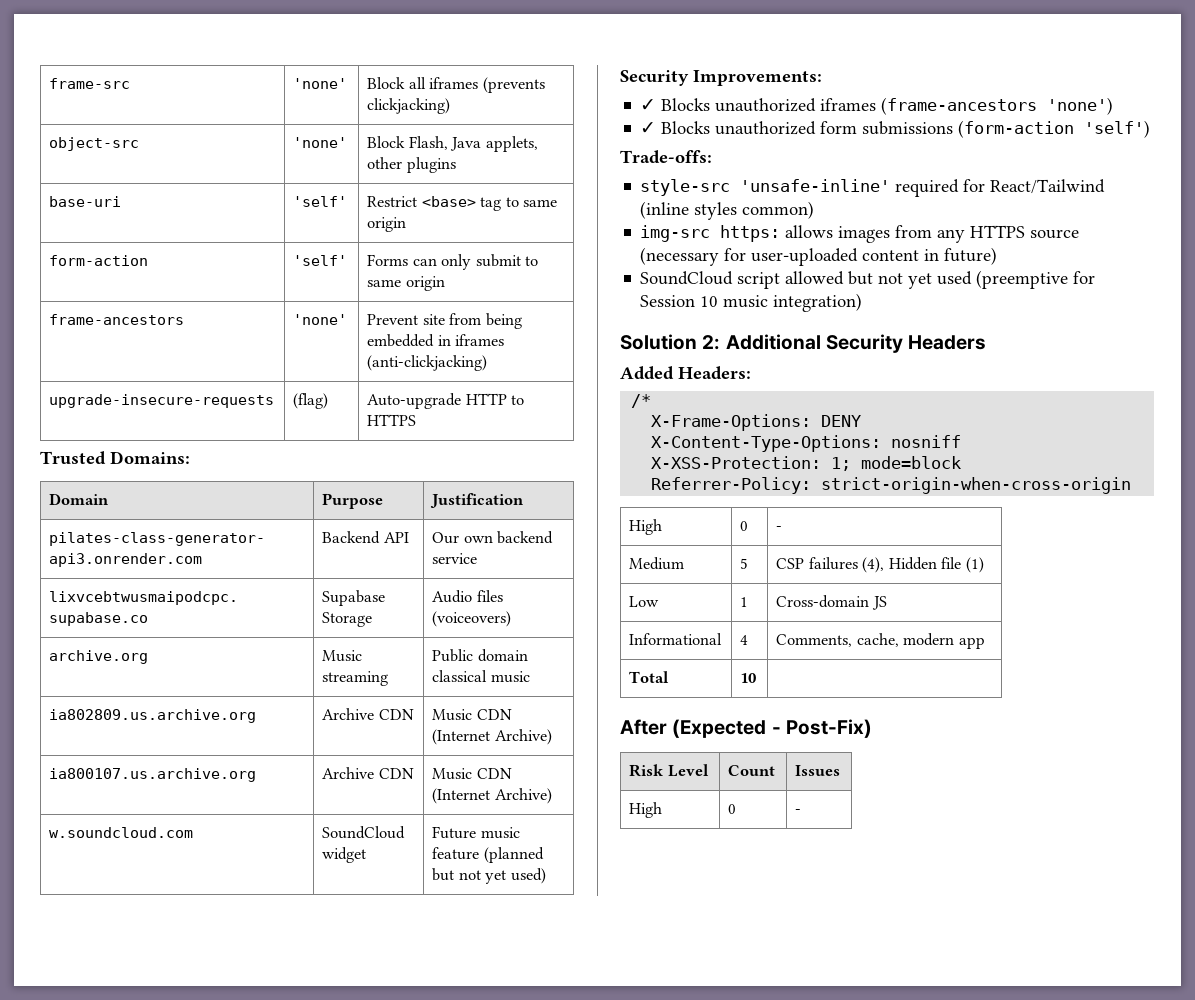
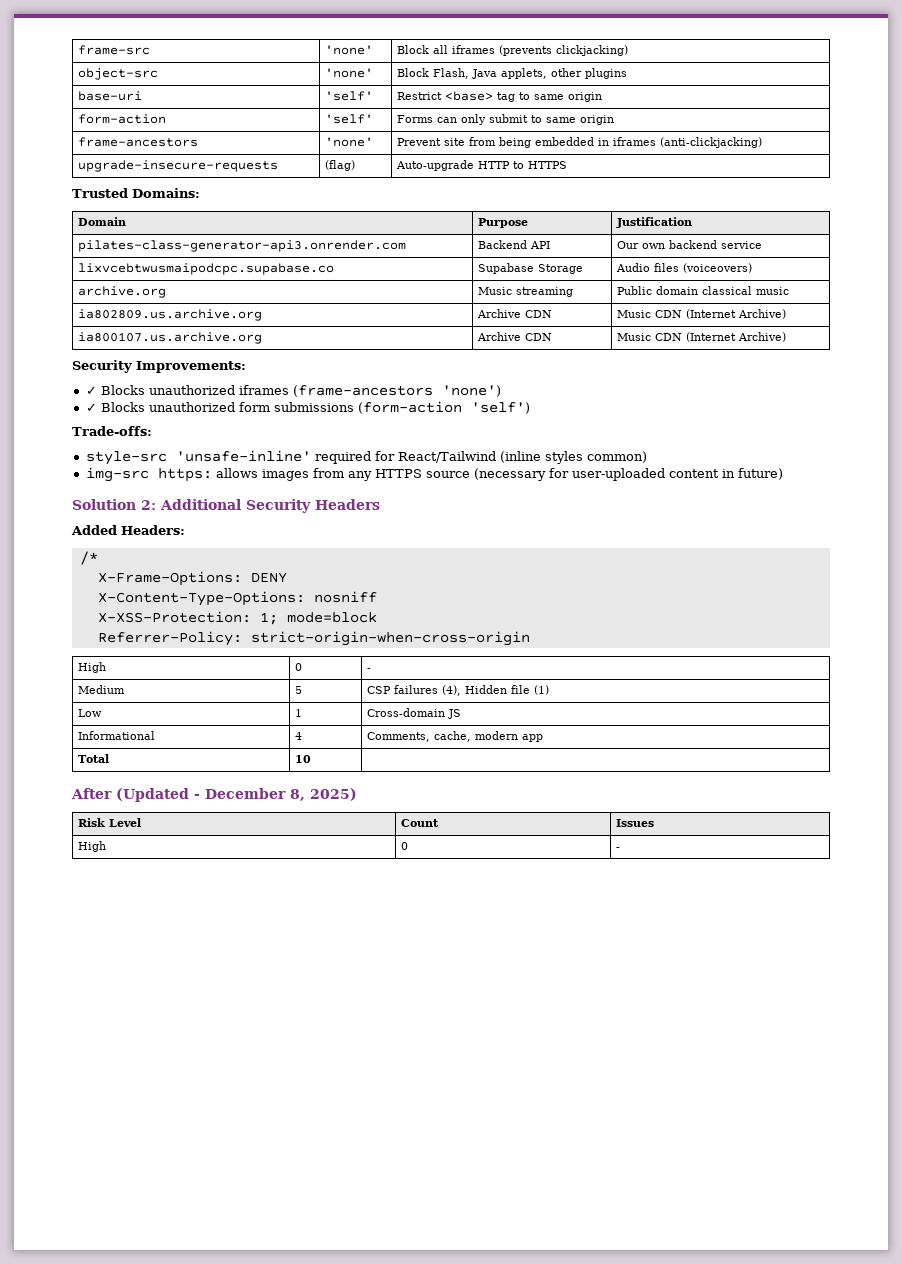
- w.soundcloud.com | SoundCloud widget | Future music feature (planned but not yet used)
- SoundCloud script allowed but not yet used (preemptive for Session 10 music integration)
- After (Expected - Post-Fix)
+ After (Updated - December 8, 2025)

